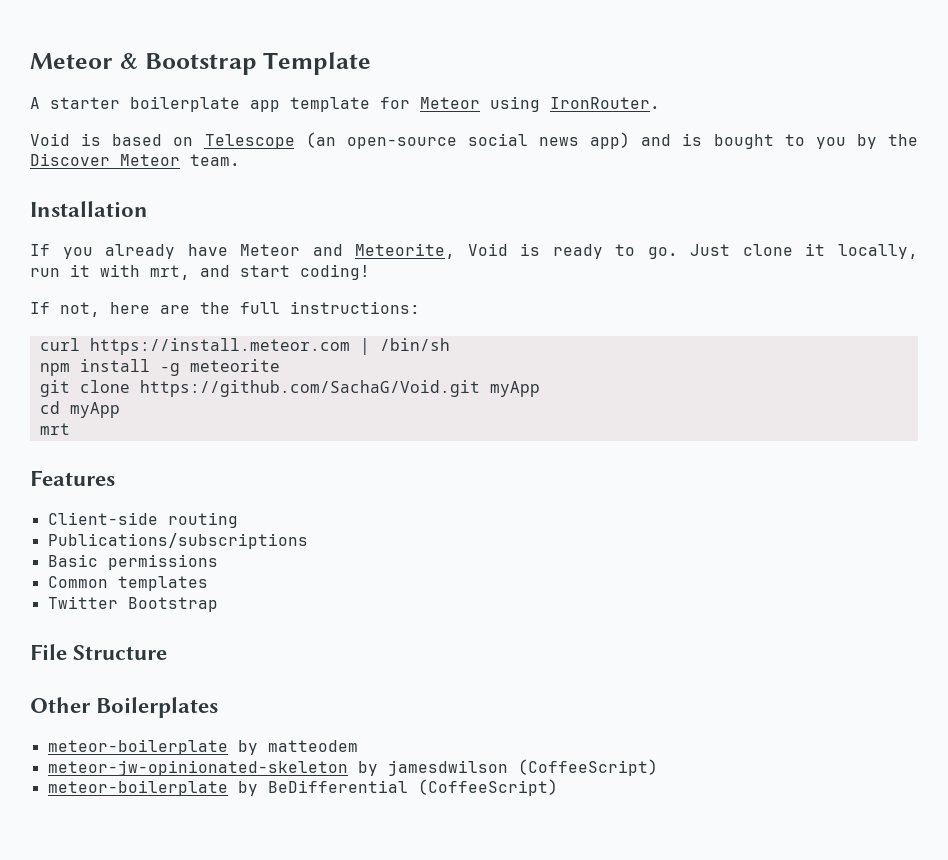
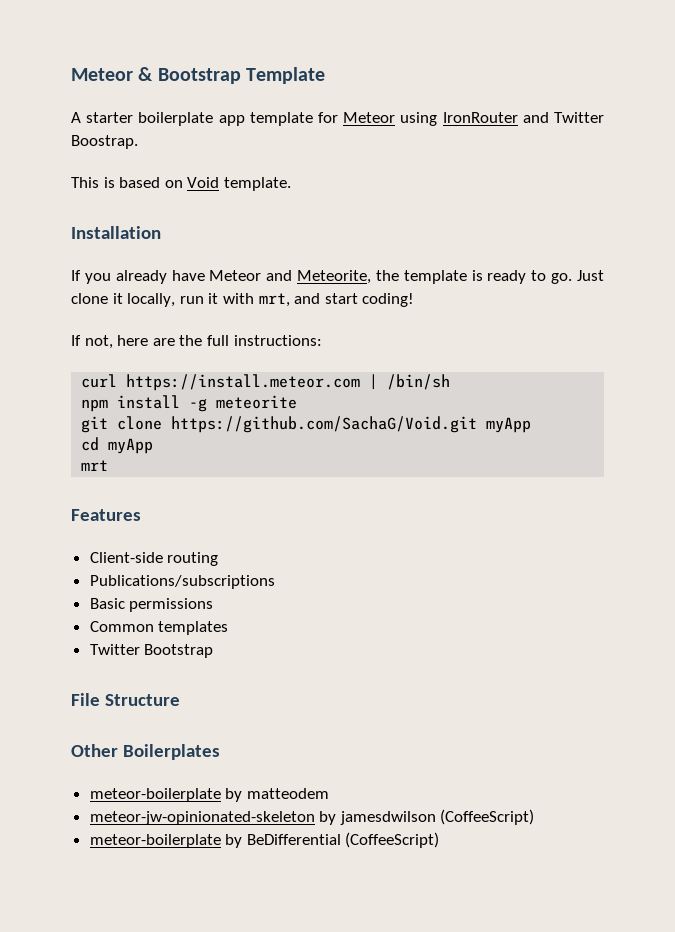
- A starter boilerplate app template for Meteor using IronRouter.
- Void is based on Telescope (an open-source social news app) and is bought to you by the Discover Meteor team.
+ A starter boilerplate app template for Meteor using IronRouter and Twitter Boostrap.
+ This is based on Void template.
- If you already have Meteor and Meteorite, Void is ready to go.
+ If you already have Meteor and Meteorite, the template is ready to go.

